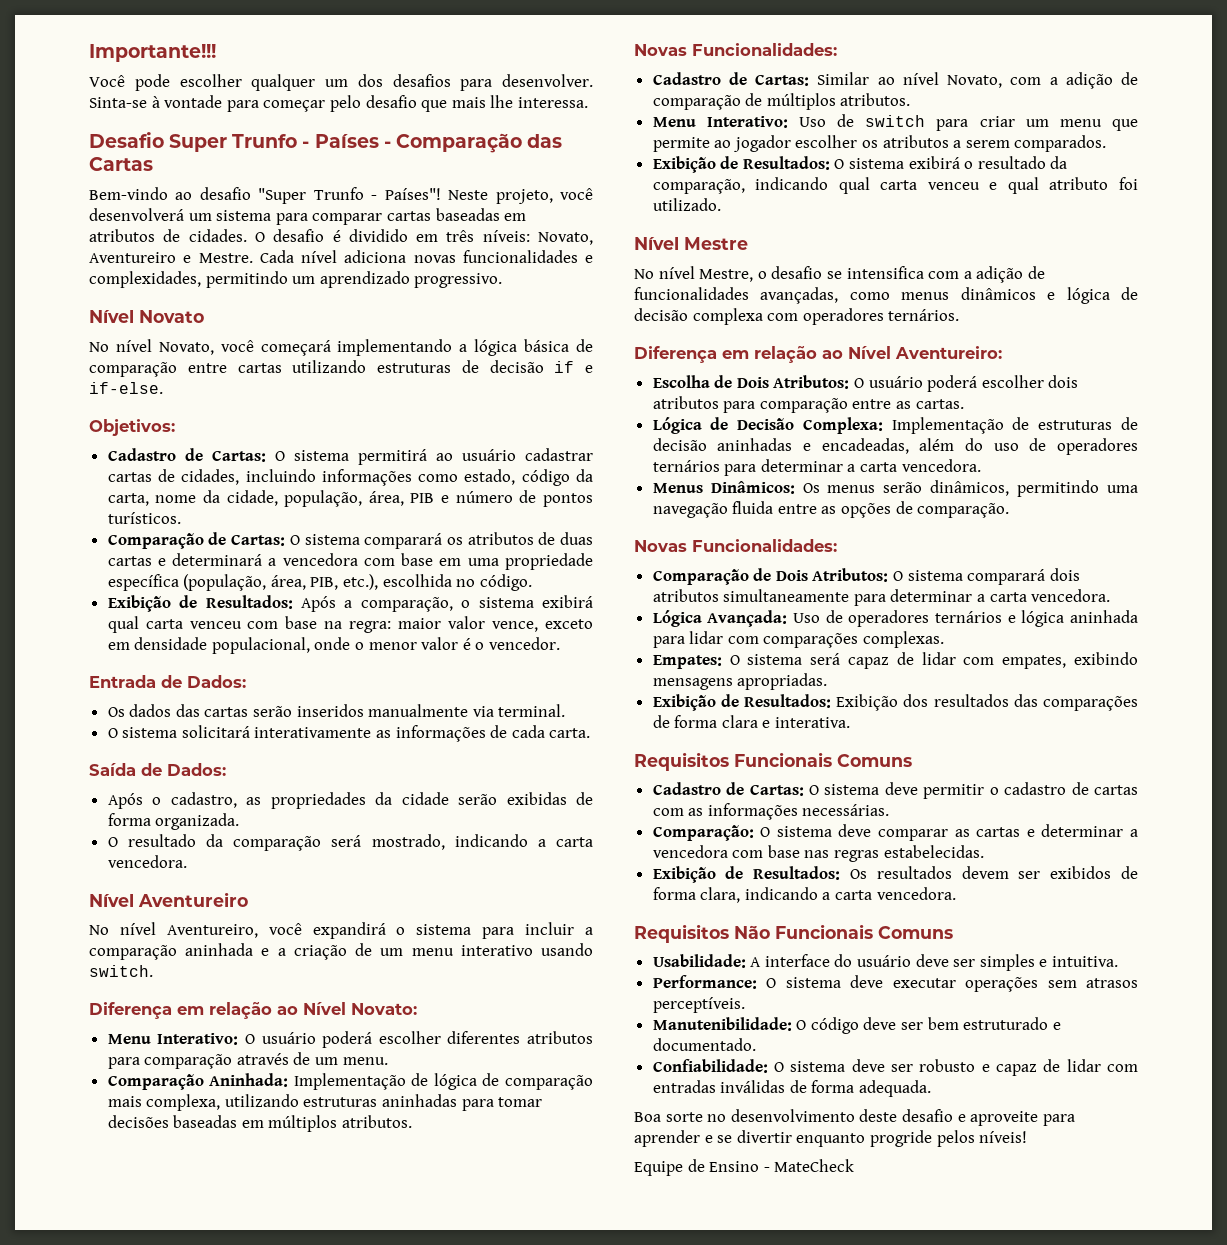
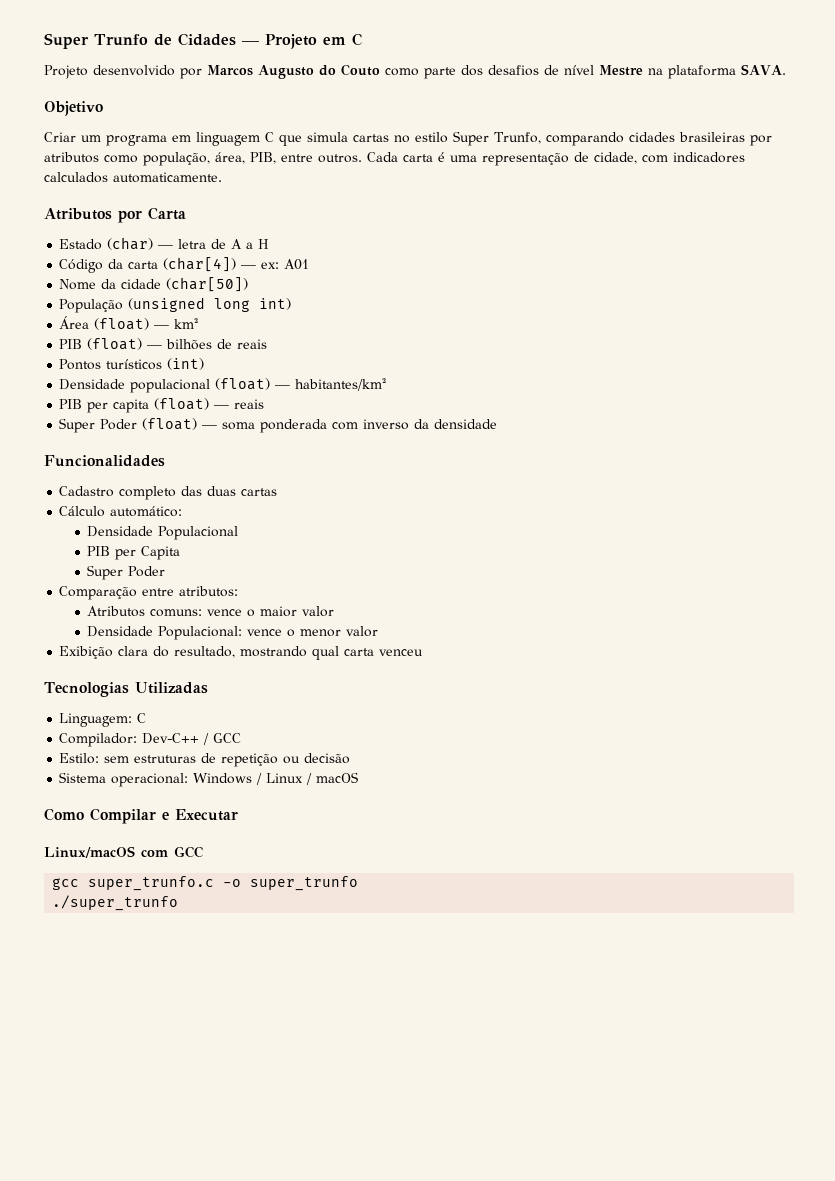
- Importante!!!
- Você pode escolher qualquer um dos desafios para desenvolver. Sinta-se à vontade para começar pelo desafio que mais lhe interessa.
- Desafio Super Trunfo - Países - Comparação das Cartas
- Bem-vindo ao desafio "Super Trunfo - Países"! Neste projeto, você desenvolverá um sistema para comparar cartas baseadas em atributos de cidades. O desafio é dividido em três níveis: Novato, Aventureiro e Mestre. Cada nível adiciona novas funcionalidades e complexidades, permitindo um aprendizado progressivo.
- Nível Novato
- No nível Novato, você começará implementando a lógica básica de comparação entre cartas utilizando estruturas de decisão if e if-else.
- Objetivos:
- Cadastro de Cartas: O sistema permitirá ao usuário cadastrar cartas de cidades, incluindo informações como estado, código da carta, nome da cidade, população, área, PIB e número de pontos turísticos.
- Comparação de Cartas: O sistema comparará os atributos de duas cartas e determinará a vencedora com base em uma propriedade específica (população, área, PIB, etc.), escolhida no código.
- Exibição de Resultados: Após a comparação, o sistema exibirá qual carta venceu com base na regra: maior valor vence, exceto em densidade populacional, onde o menor valor é o vencedor.
- Entrada de Dados:
- Os dados das cartas serão inseridos manualmente via terminal.
- O sistema solicitará interativamente as informações de cada carta.
- Saída de Dados:
- Após o cadastro, as propriedades da cidade serão exibidas de forma organizada.
- O resultado da comparação será mostrado, indicando a carta vencedora.
- Nível Aventureiro
- No nível Aventureiro, você expandirá o sistema para incluir a comparação aninhada e a criação de um menu interativo usando switch.
- Diferença em relação ao Nível Novato:
- Menu Interativo: O usuário poderá escolher diferentes atributos para comparação através de um menu.
- Comparação Aninhada: Implementação de lógica de comparação mais complexa, utilizando estruturas aninhadas para tomar decisões baseadas em múltiplos atributos.
- Novas Funcionalidades:
- Cadastro de Cartas: Similar ao nível Novato, com a adição de comparação de múltiplos atributos.
- Menu Interativo: Uso de switch para criar um menu que permite ao jogador escolher os atributos a serem comparados.
- Exibição de Resultados: O sistema exibirá o resultado da comparação, indicando qual carta venceu e qual atributo foi utilizado.
- Nível Mestre
- No nível Mestre, o desafio se intensifica com a adição de funcionalidades avançadas, como menus dinâmicos e lógica de decisão complexa com operadores ternários.
- Diferença em relação ao Nível Aventureiro:
- Escolha de Dois Atributos: O usuário poderá escolher dois atributos para comparação entre as cartas.
- Lógica de Decisão Complexa: Implementação de estruturas de decisão aninhadas e encadeadas, além do uso de operadores ternários para determinar a carta vencedora.
- Menus Dinâmicos: Os menus serão dinâmicos, permitindo uma navegação fluida entre as opções de comparação.
- Novas Funcionalidades:
- Comparação de Dois Atributos: O sistema comparará dois atributos simultaneamente para determinar a carta vencedora.
- Lógica Avançada: Uso de operadores ternários e lógica aninhada para lidar com comparações complexas.
- Empates: O sistema será capaz de lidar com empates, exibindo mensagens apropriadas.
- Exibição de Resultados: Exibição dos resultados das comparações de forma clara e interativa.
- Requisitos Funcionais Comuns
- Cadastro de Cartas: O sistema deve permitir o cadastro de cartas com as informações necessárias.
- Comparação: O sistema deve comparar as cartas e determinar a vencedora com base nas regras estabelecidas.
- Exibição de Resultados: Os resultados devem ser exibidos de forma clara, indicando a carta vencedora.
- Requisitos Não Funcionais Comuns
- Usabilidade: A interface do usuário deve ser simples e intuitiva.
- Performance: O sistema deve executar operações sem atrasos perceptíveis.
- Manutenibilidade: O código deve ser bem estruturado e documentado.
- Confiabilidade: O sistema deve ser robusto e capaz de lidar com entradas inválidas de forma adequada.
- Boa sorte no desenvolvimento deste desafio e aproveite para aprender e se divertir enquanto progride pelos níveis!
- Equipe de Ensino - MateCheck
+ Super Trunfo de Cidades — Projeto em C
+ Projeto desenvolvido por Marcos Augusto do Couto como parte dos desafios de nível Mestre na plataforma SAVA.
+ Objetivo
+ Criar um programa em linguagem C que simula cartas no estilo Super Trunfo, comparando cidades brasileiras por atributos como população, área, PIB, entre outros. Cada carta é uma representação de cidade, com indicadores calculados automaticamente.
+ Atributos por Carta
+ Estado (char) — letra de A a H
+ Código da carta (char[4]) — ex: A01
+ Nome da cidade (char[50])
+ População (unsigned long int)
+ Área (float) — km²
+ PIB (float) — bilhões de reais
+ Pontos turísticos (int)
+ Densidade populacional (float) — habitantes/km²
+ PIB per capita (float) — reais
+ Super Poder (float) — soma ponderada com inverso da densidade
+ Funcionalidades
+ Cadastro completo das duas cartas
+ Cálculo automático:
+ Densidade Populacional
+ PIB per Capita
+ Super Poder
+ Comparação entre atributos:
+ Atributos comuns: vence o maior valor
+ Densidade Populacional: vence o menor valor
+ Exibição clara do resultado, mostrando qual carta venceu
+ Tecnologias Utilizadas
+ Linguagem: C
+ Compilador: Dev-C++ / GCC
+ Estilo: sem estruturas de repetição ou decisão
+ Sistema operacional: Windows / Linux / macOS
+ Como Compilar e Executar
+ Linux/macOS com GCC
+ gcc super_trunfo.c -o super_trunfo
+ ./super_trunfo

